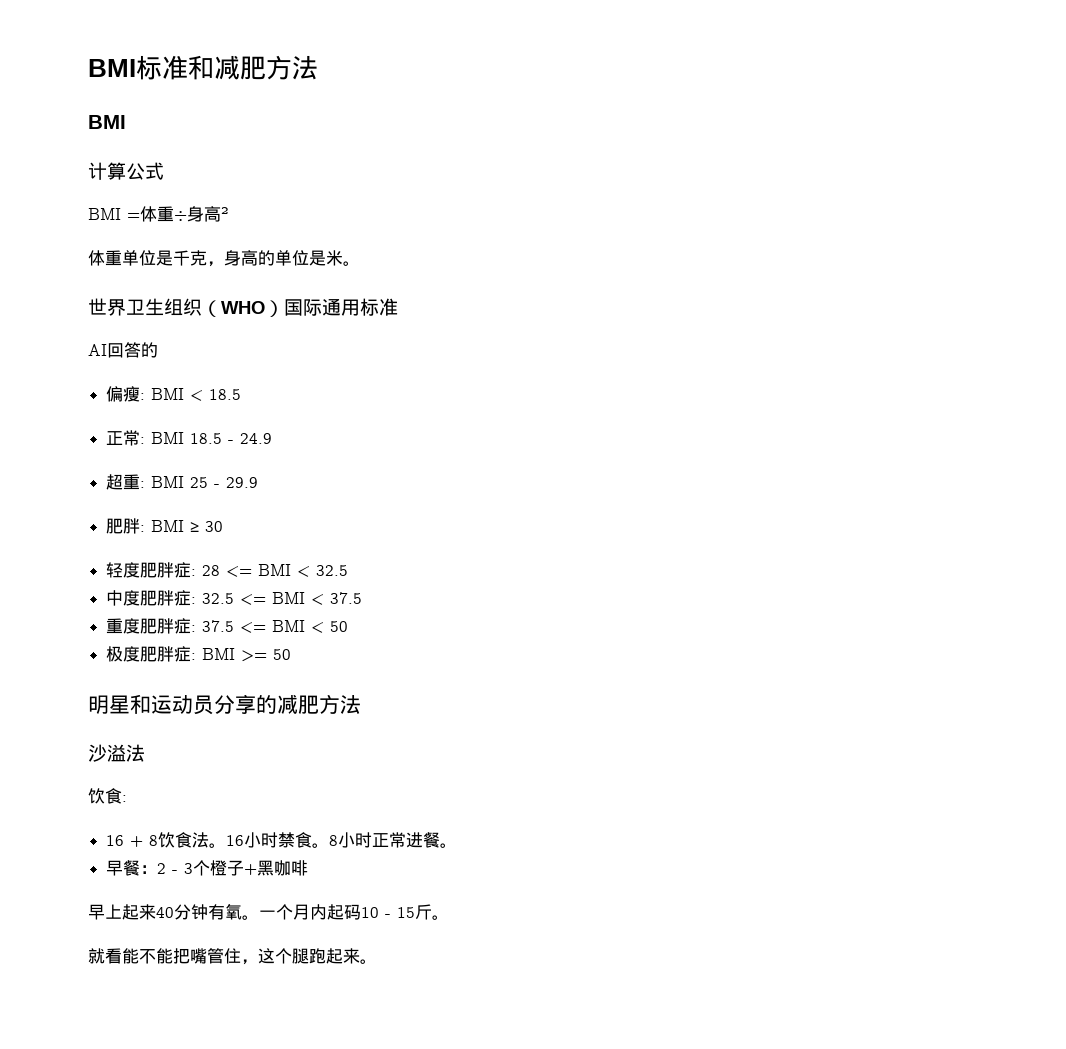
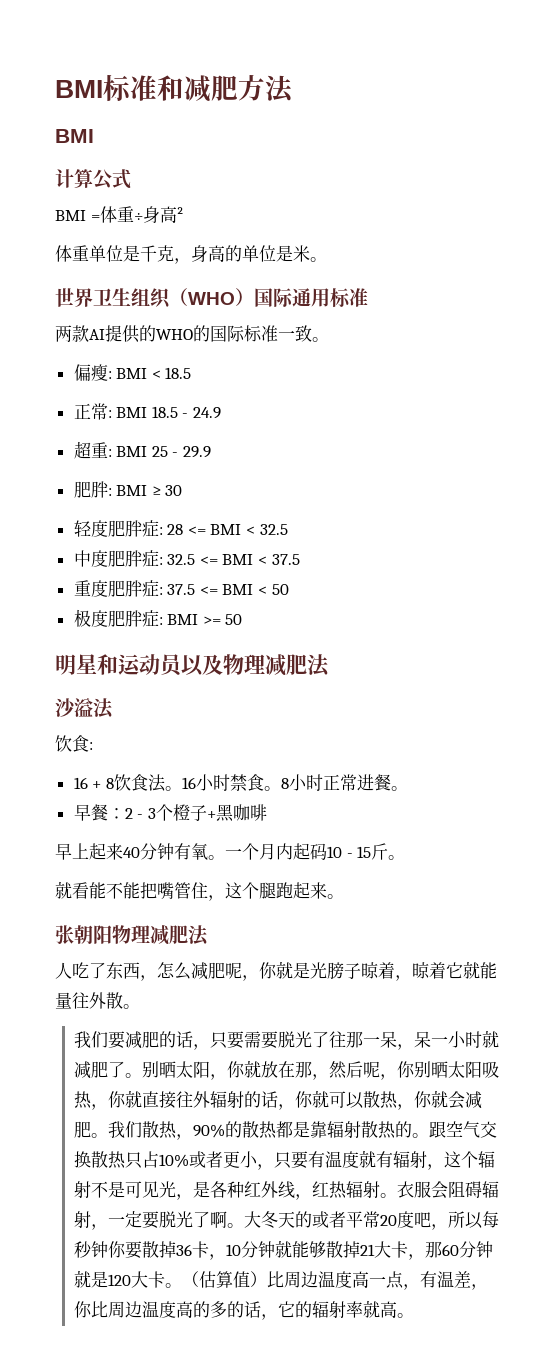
- AI回答的
+ 两款AI提供的WHO的国际标准一致。
- 明星和运动员分享的减肥方法
+ 明星和运动员以及物理减肥法
+ 张朝阳物理减肥法
+ 人吃了东西，怎么减肥呢，你就是光膀子晾着，晾着它就能量往外散。
+ 我们要减肥的话，只要需要脱光了往那一呆，呆一小时就减肥了。别晒太阳，你就放在那，然后呢，你别晒太阳吸热，你就直接往外辐射的话，你就可以散热，你就会减肥。我们散热，90%的散热都是靠辐射散热的。跟空气交换散热只占10%或者更小，只要有温度就有辐射，这个辐射不是可见光，是各种红外线，红热辐射。衣服会阻碍辐射，一定要脱光了啊。大冬天的或者平常20度吧，所以每秒钟你要散掉36卡，10分钟就能够散掉21大卡，那60分钟就是120大卡。（估算值）比周边温度高一点，有温差，你比周边温度高的多的话，它的辐射率就高。

